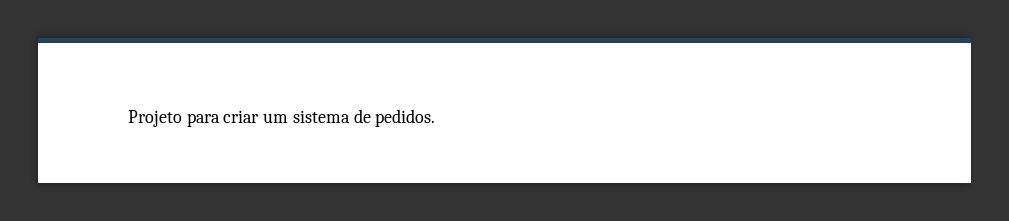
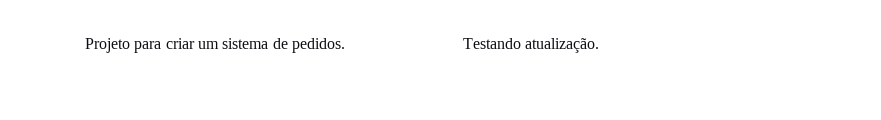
+ Testando atualização.

